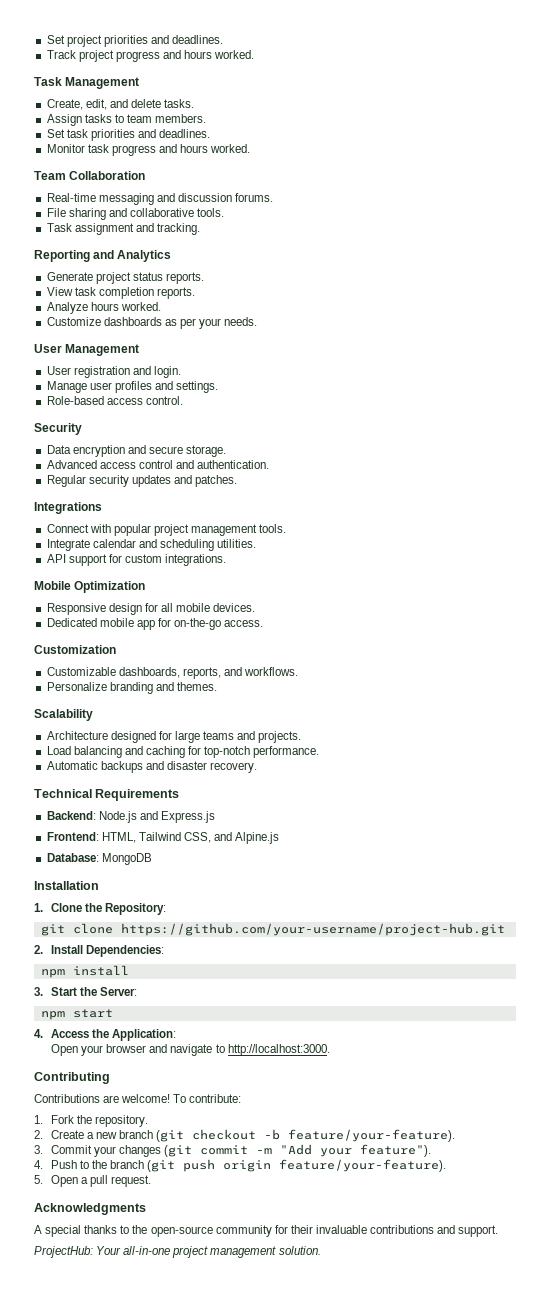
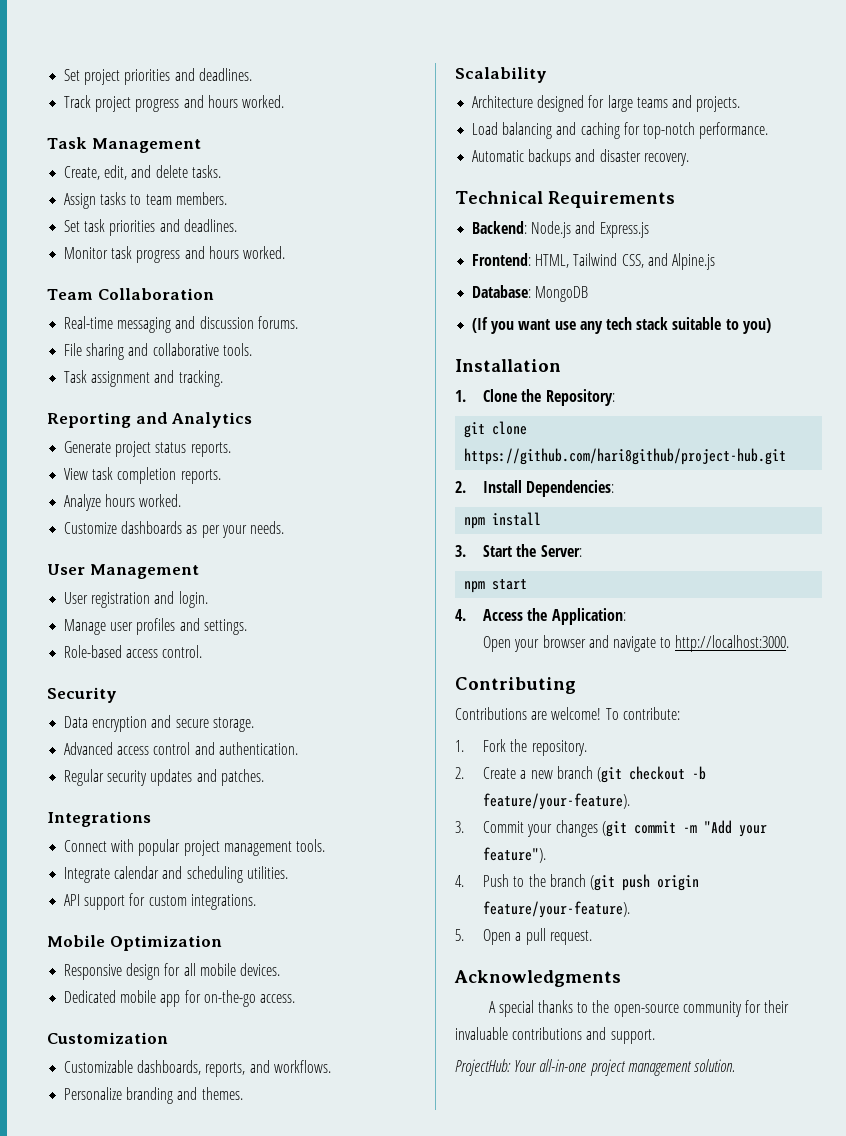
+ (If you want use any tech stack suitable to you)
- git clone https://github.com/your-username/project-hub.git
+ git clone https://github.com/hari8github/project-hub.git

